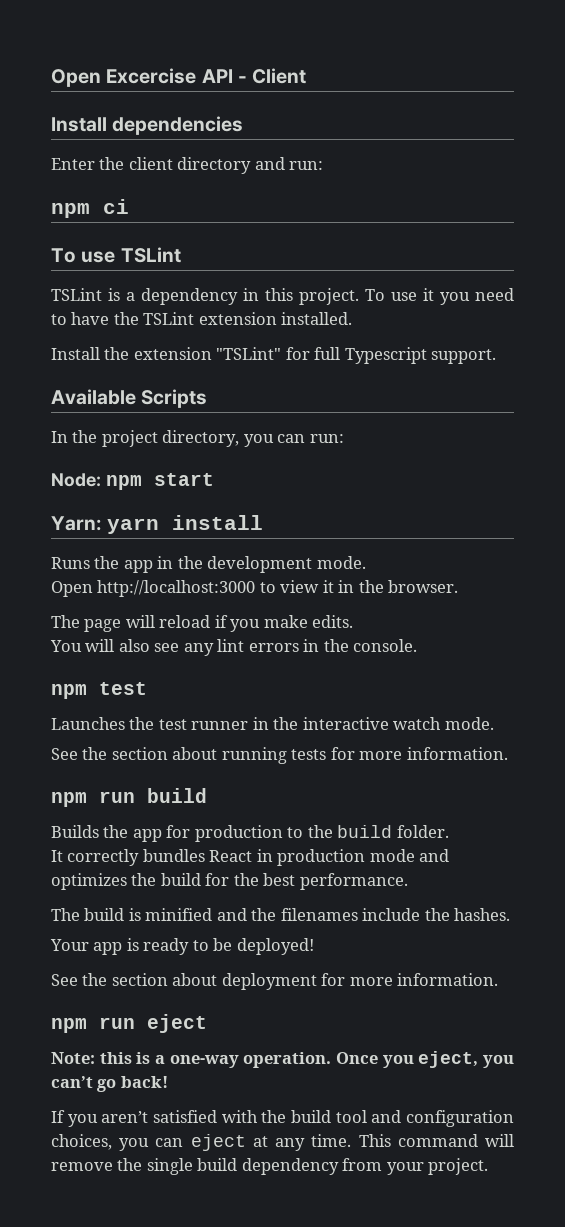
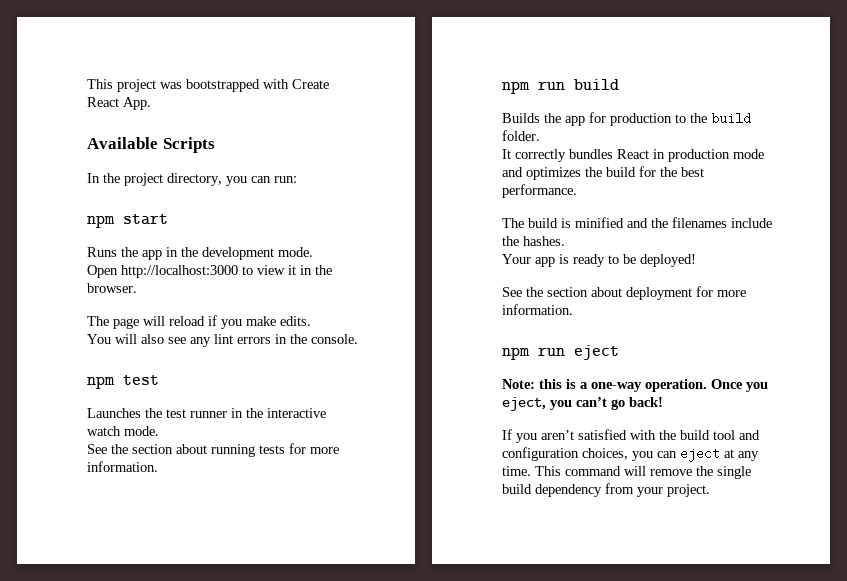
- Open Excercise API - Client
- Install dependencies
- Enter the client directory and run:
- npm ci
- To use TSLint
- TSLint is a dependency in this project. To use it you need to have the TSLint extension installed.
- Install the extension "TSLint" for full Typescript support.
+ This project was bootstrapped with Create React App.
- Node: npm start
+ npm start
- Yarn: yarn install

